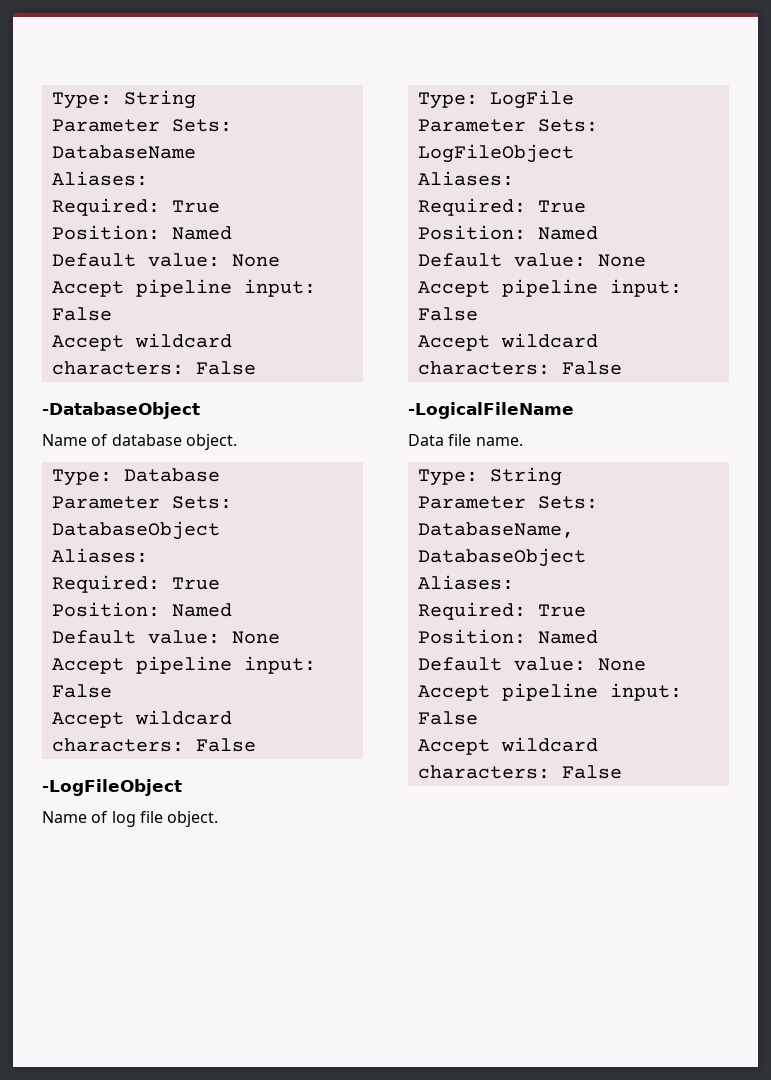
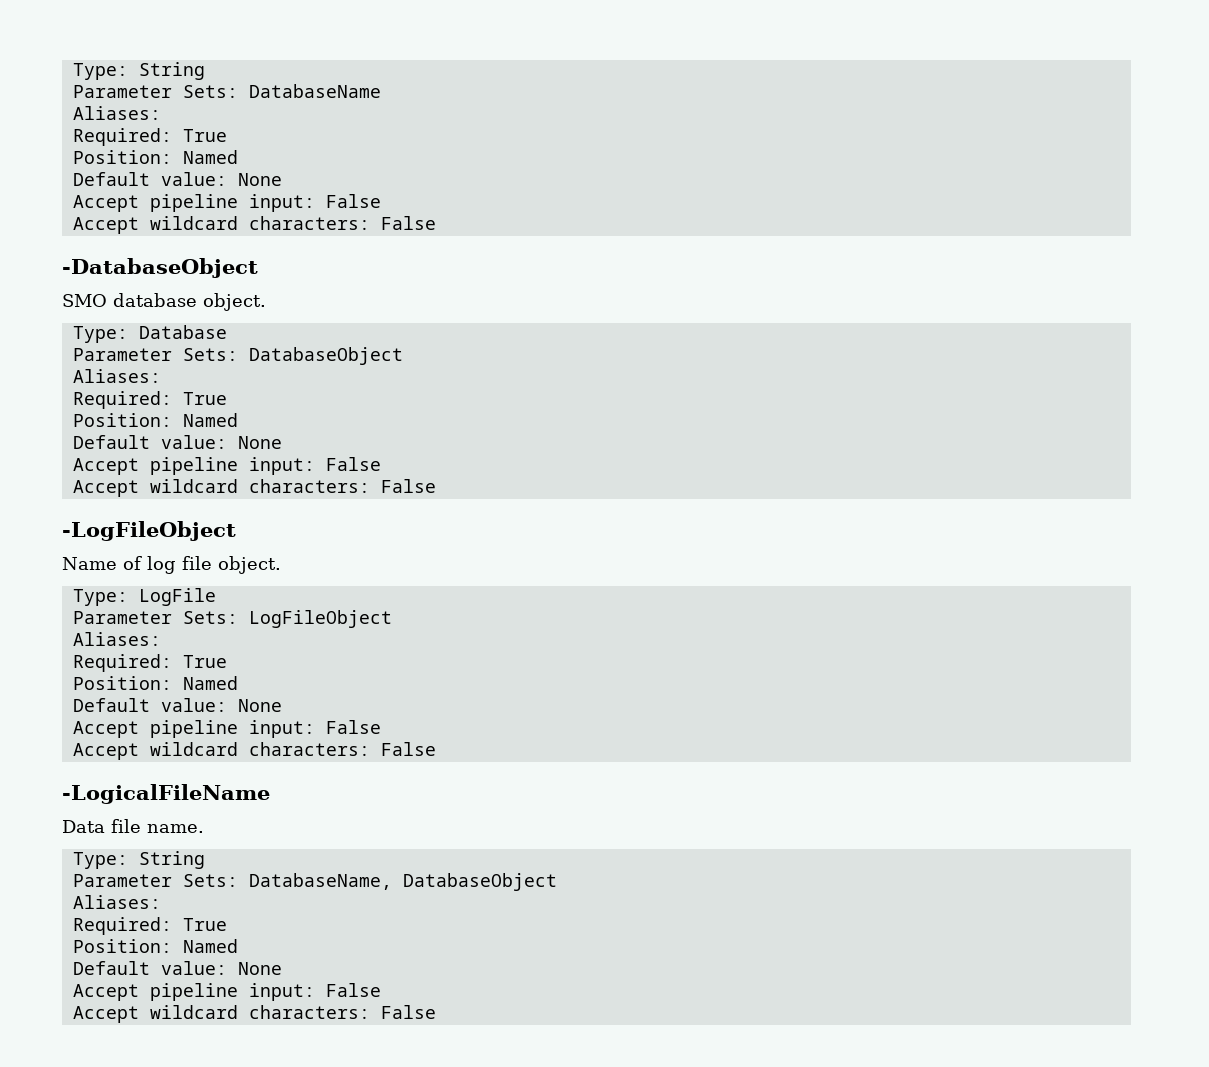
- Name of database object.
+ SMO database object.

